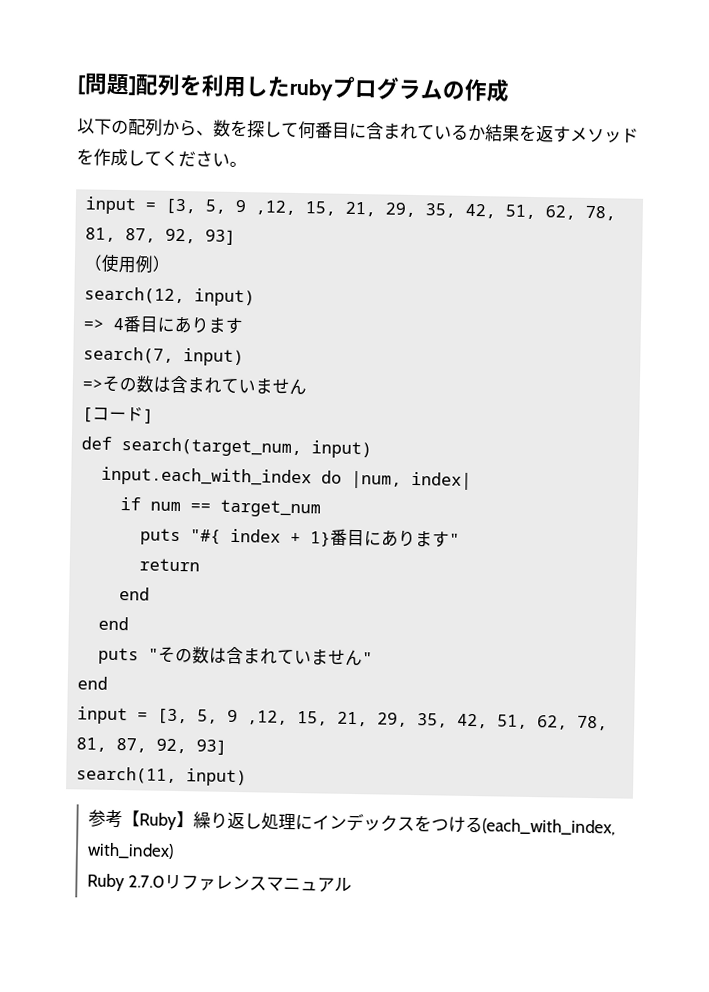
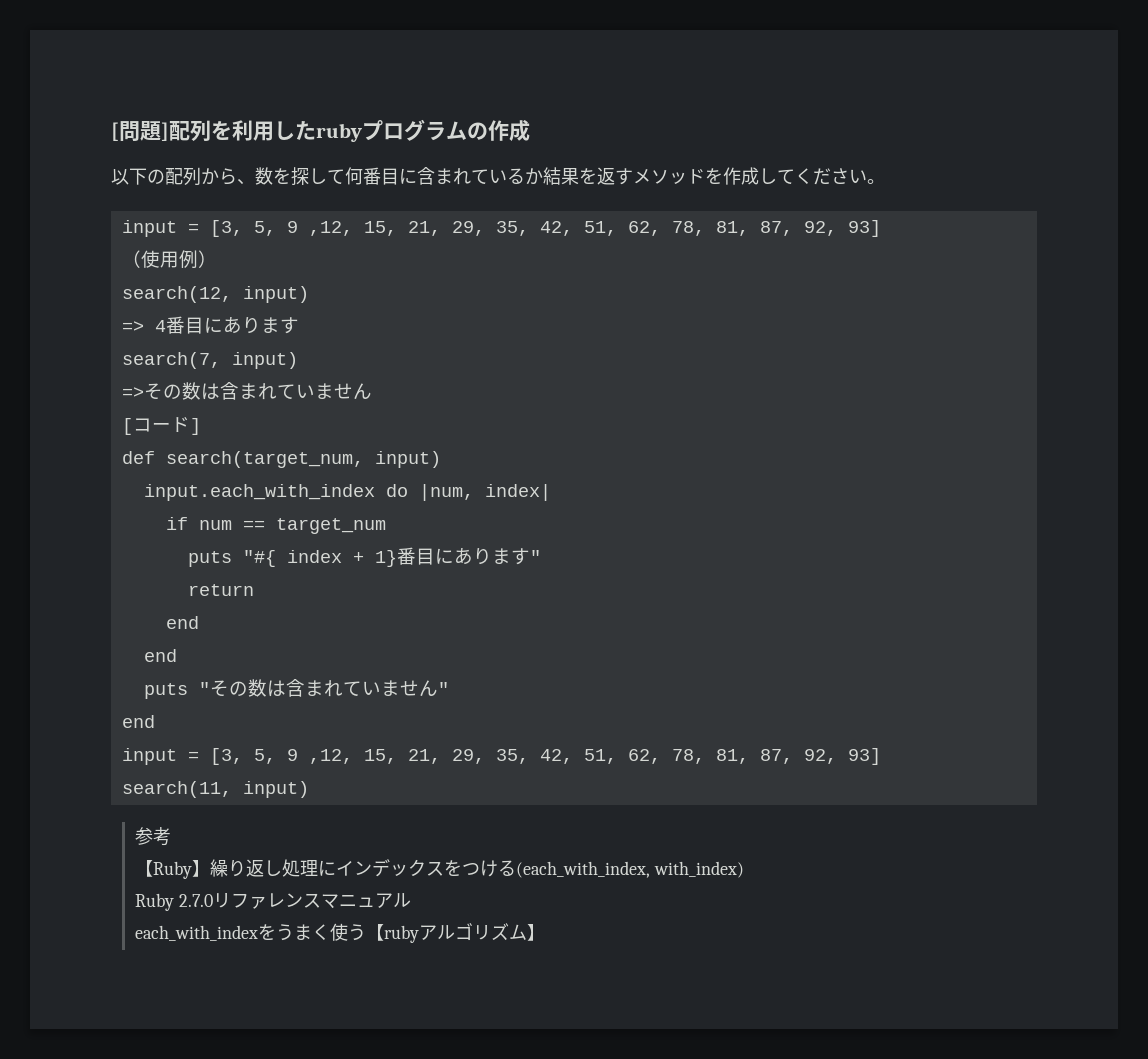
- 参考【Ruby】繰り返し処理にインデックスをつける(each_with_index, with_index)
+ 参考
+ 【Ruby】繰り返し処理にインデックスをつける(each_with_index, with_index)
+ each_with_indexをうまく使う【rubyアルゴリズム】

